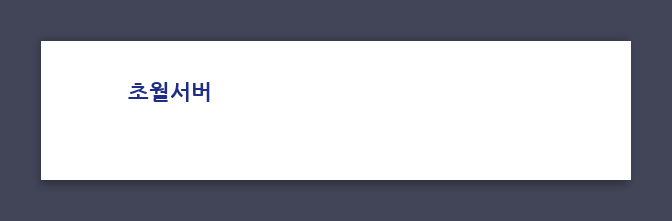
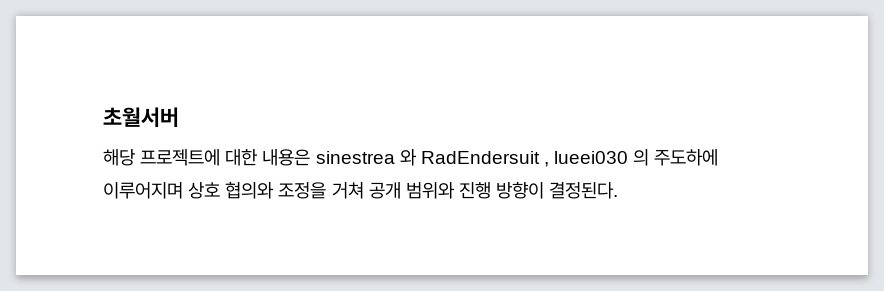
+ 해당 프로젝트에 대한 내용은 sinestrea 와 RadEndersuit , lueei030 의 주도하에 이루어지며 상호 협의와 조정을 거쳐 공개 범위와 진행 방향이 결정된다.

